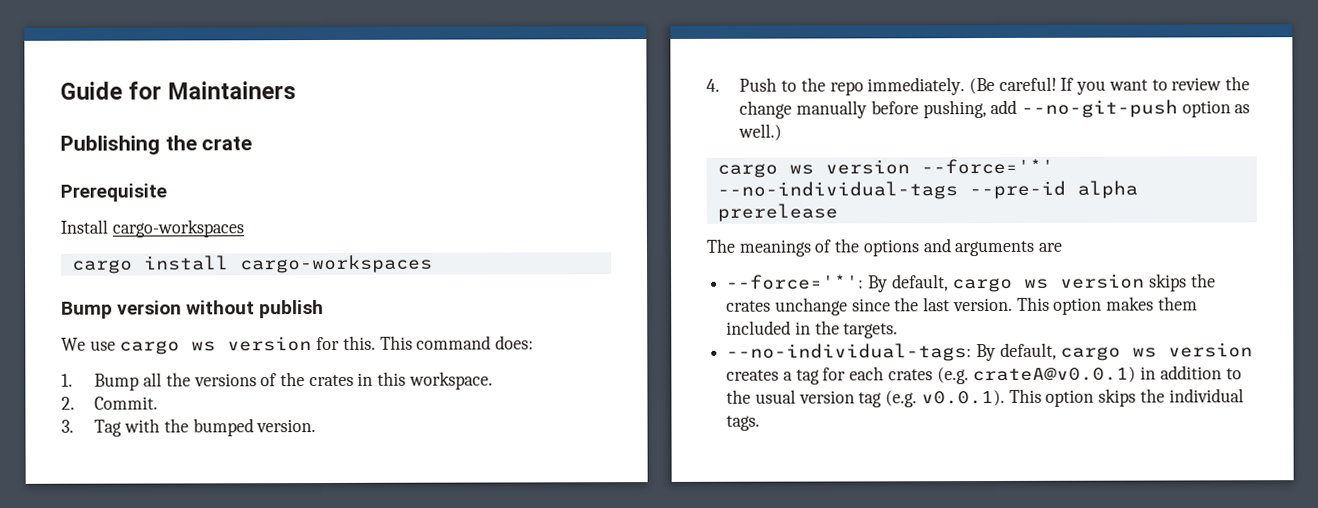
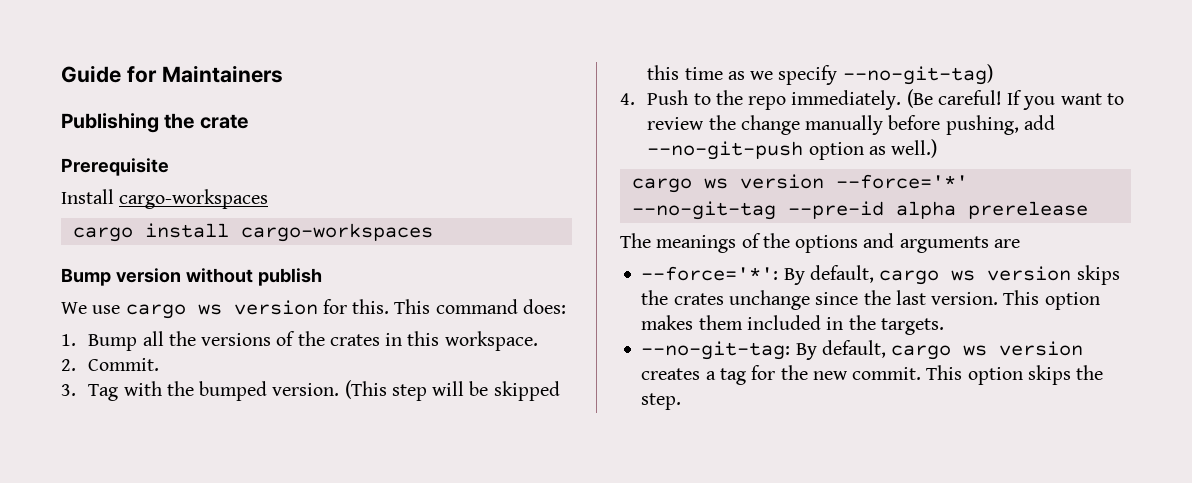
+ (This step will be skipped this time as we specify --no-git-tag)
- cargo ws version --force='*' --no-individual-tags --pre-id alpha prerelease
+ cargo ws version --force='*' --no-git-tag --pre-id alpha prerelease
- --no-individual-tags: By default, cargo ws version creates a tag for each crates (e.g. crateA@v0.0.1) in addition to the usual version tag (e.g. v0.0.1). This option skips the individual tags.
+ --no-git-tag: By default, cargo ws version creates a tag for the new commit. This option skips the step.

